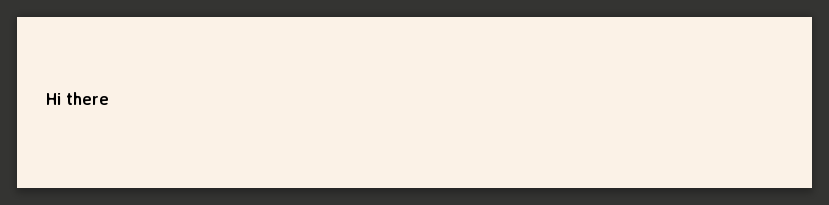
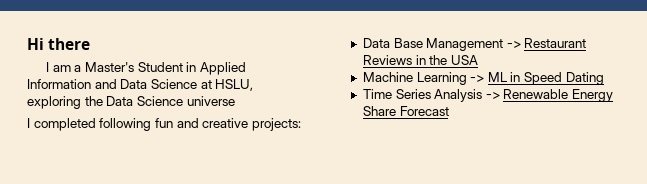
+ I am a Master's Student in Applied Information and Data Science at HSLU, exploring the Data Science universe
+ I completed following fun and creative projects:
+ Data Base Management -> Restaurant Reviews in the USA
+ Machine Learning -> ML in Speed Dating
+ Time Series Analysis -> Renewable Energy Share Forecast

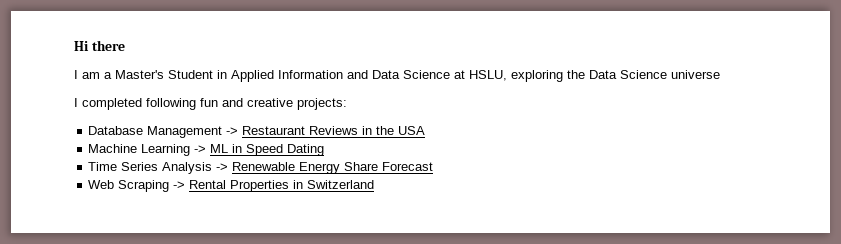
- Data Base Management -> Restaurant Reviews in the USA
+ Database Management -> Restaurant Reviews in the USA
+ Web Scraping -> Rental Properties in Switzerland

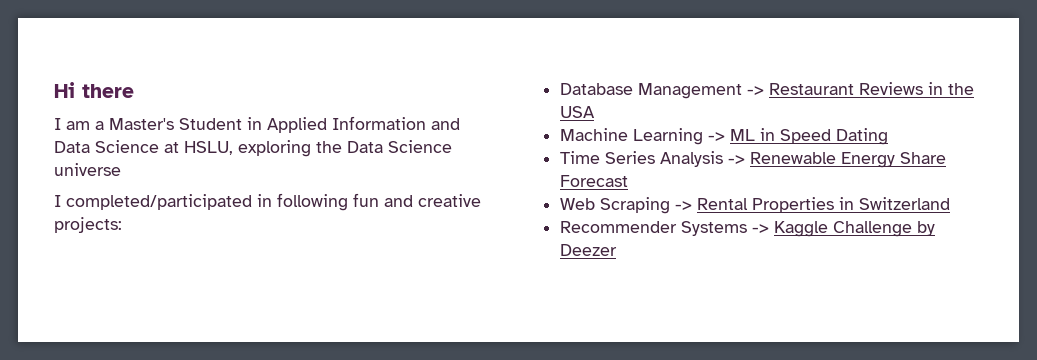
- I completed following fun and creative projects:
+ I completed/participated in following fun and creative projects:
+ Recommender Systems -> Kaggle Challenge by Deezer

